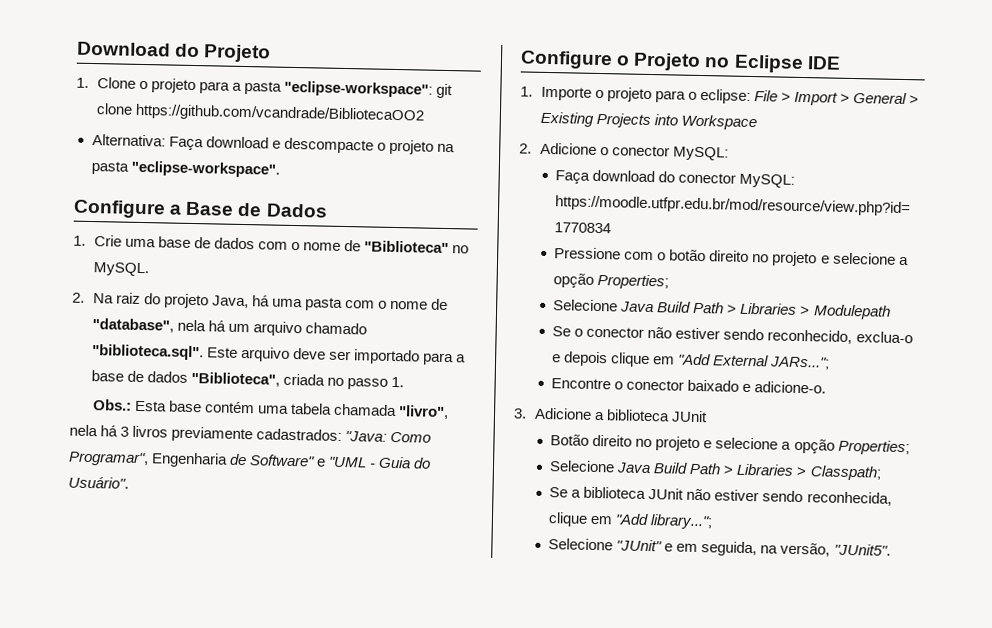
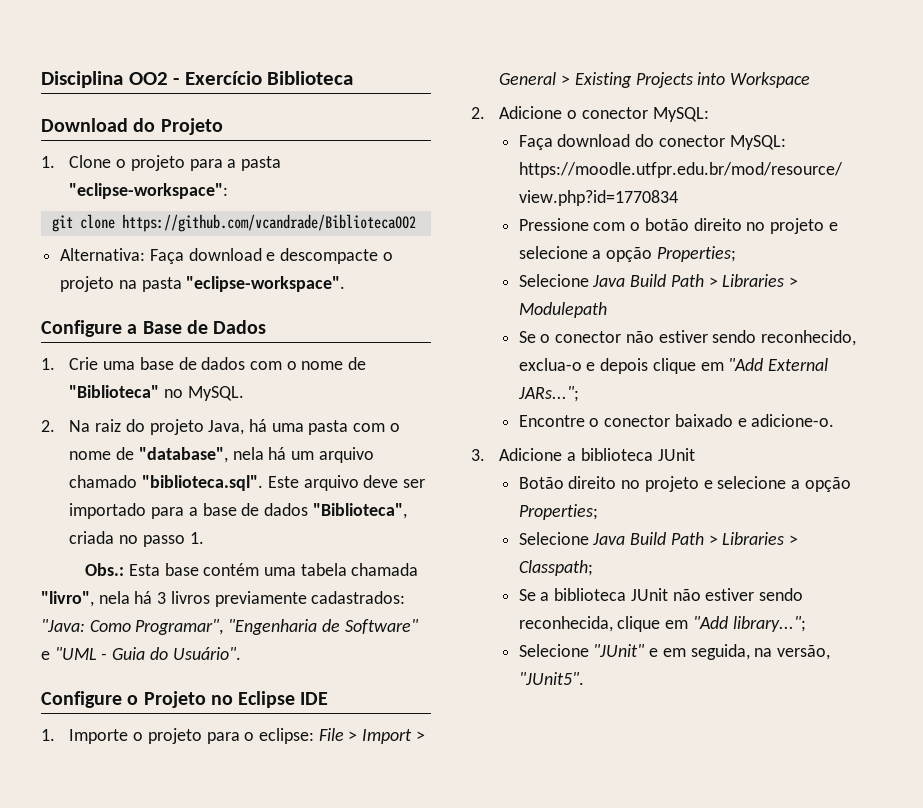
+ Disciplina OO2 - Exercício Biblioteca
- 1. Clone o projeto para a pasta "eclipse-workspace": git clone https://github.com/vcandrade/BibliotecaOO2
+ 1. Clone o projeto para a pasta "eclipse-workspace":
+ git clone https://github.com/vcandrade/BibliotecaOO2
- Obs.: Esta base contém uma tabela chamada "livro", nela há 3 livros previamente cadastrados: "Java: Como Programar", Engenharia de Software" e "UML - Guia do Usuário".
+ Obs.: Esta base contém uma tabela chamada "livro", nela há 3 livros previamente cadastrados: "Java: Como Programar", "Engenharia de Software" e "UML - Guia do Usuário".

